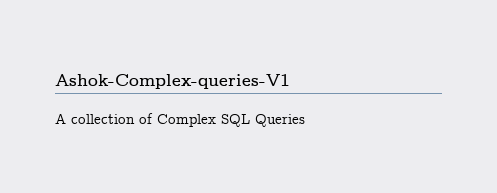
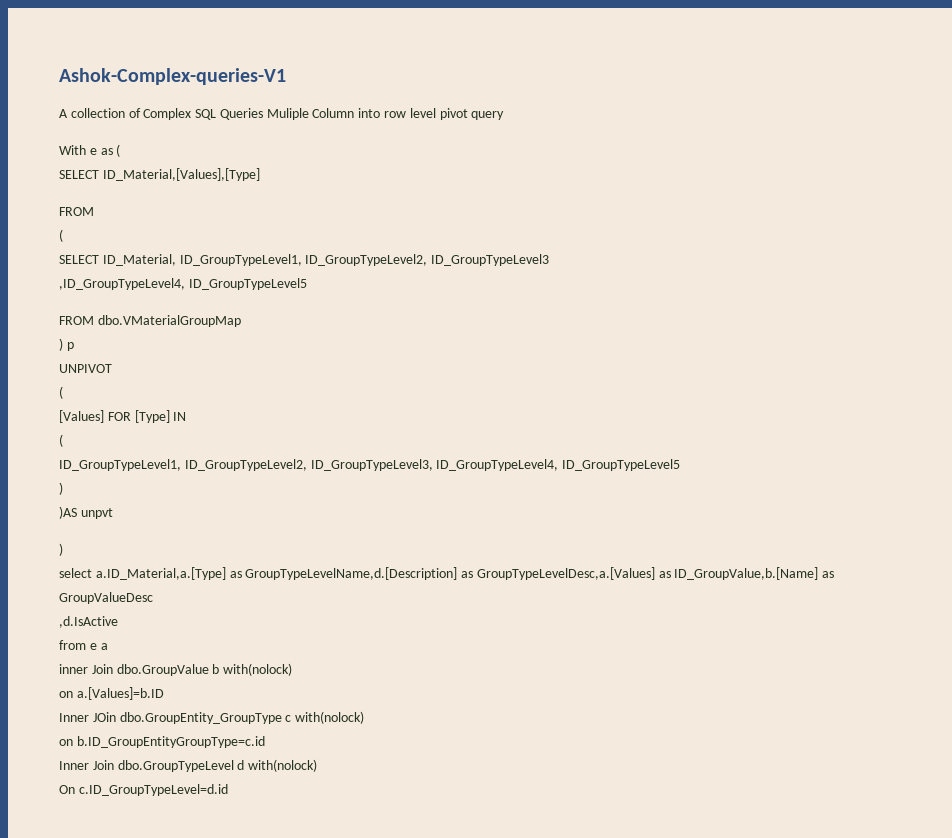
- A collection of Complex SQL Queries
+ A collection of Complex SQL Queries Muliple Column into row level pivot query
+ With e as (
+ SELECT ID_Material,[Values],[Type]
+ FROM
+ (
+ SELECT ID_Material, ID_GroupTypeLevel1, ID_GroupTypeLevel2, ID_GroupTypeLevel3
+ ,ID_GroupTypeLevel4, ID_GroupTypeLevel5
+ FROM dbo.VMaterialGroupMap
+ ) p
+ UNPIVOT
+ (
+ [Values] FOR [Type] IN
+ (
+ ID_GroupTypeLevel1, ID_GroupTypeLevel2, ID_GroupTypeLevel3, ID_GroupTypeLevel4, ID_GroupTypeLevel5
+ )
+ )AS unpvt
+ )
+ select a.ID_Material,a.[Type] as GroupTypeLevelName,d.[Description] as GroupTypeLevelDesc,a.[Values] as ID_GroupValue,b.[Name] as GroupValueDesc
+ ,d.IsActive
+ from e a
+ inner Join dbo.GroupValue b with(nolock)
+ on a.[Values]=b.ID
+ Inner JOin dbo.GroupEntity_GroupType c with(nolock)
+ on b.ID_GroupEntityGroupType=c.id
+ Inner Join dbo.GroupTypeLevel d with(nolock)
+ On c.ID_GroupTypeLevel=d.id

